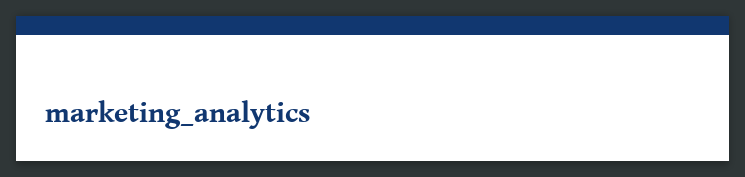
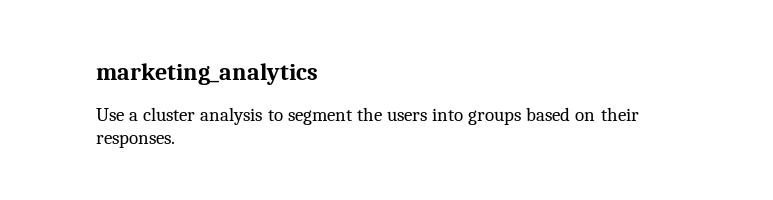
+ Use a cluster analysis to segment the users into groups based on their responses.

